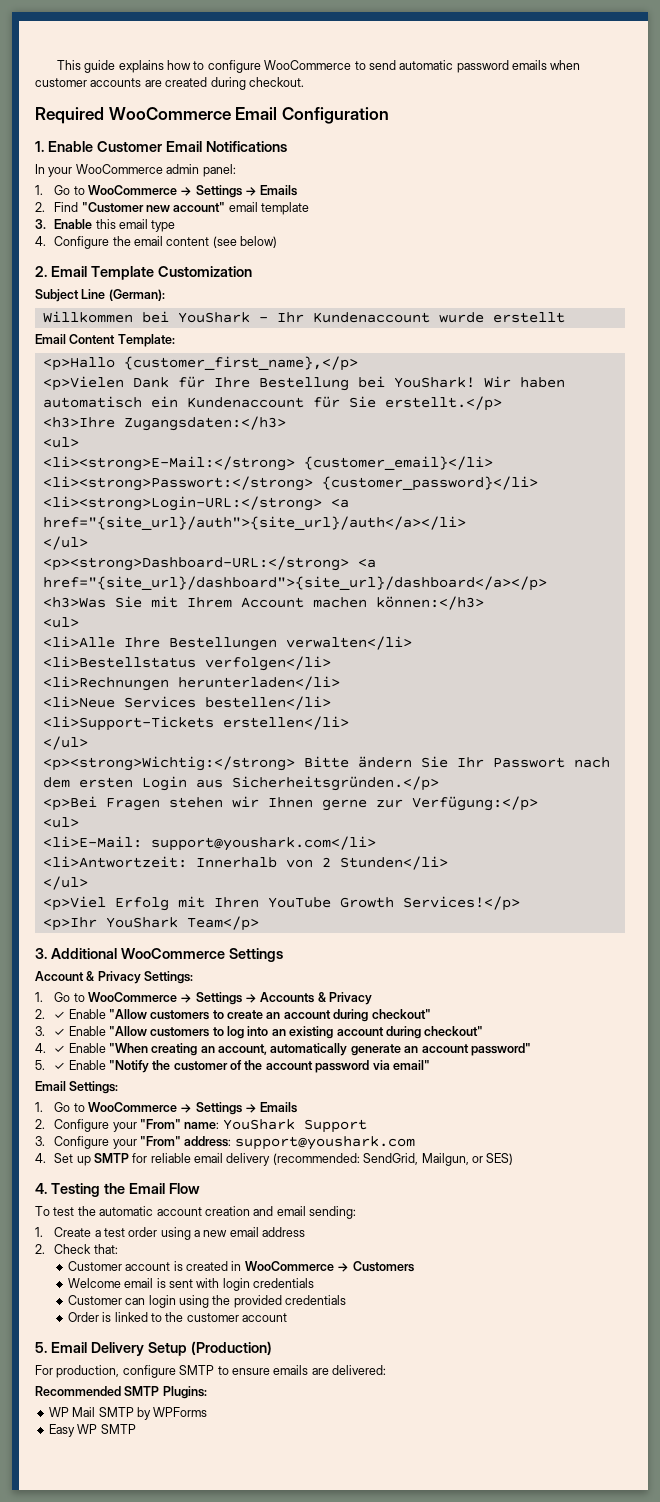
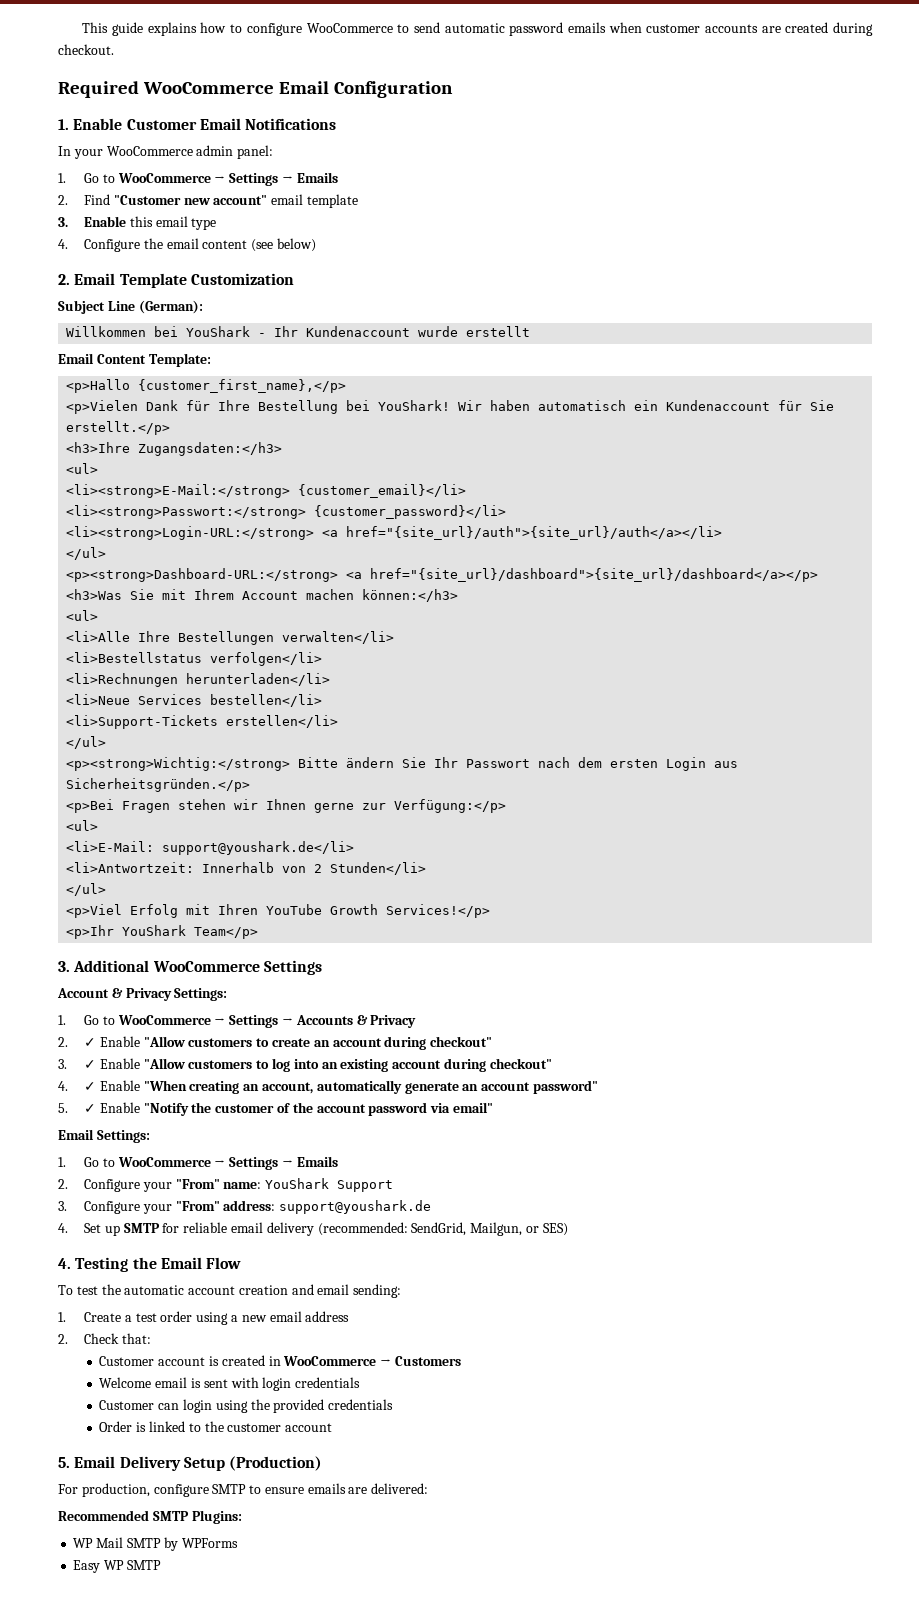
- <li>E-Mail: support@youshark.com</li>
+ <li>E-Mail: support@youshark.de</li>
- 3. Configure your "From" address: support@youshark.com
+ 3. Configure your "From" address: support@youshark.de

